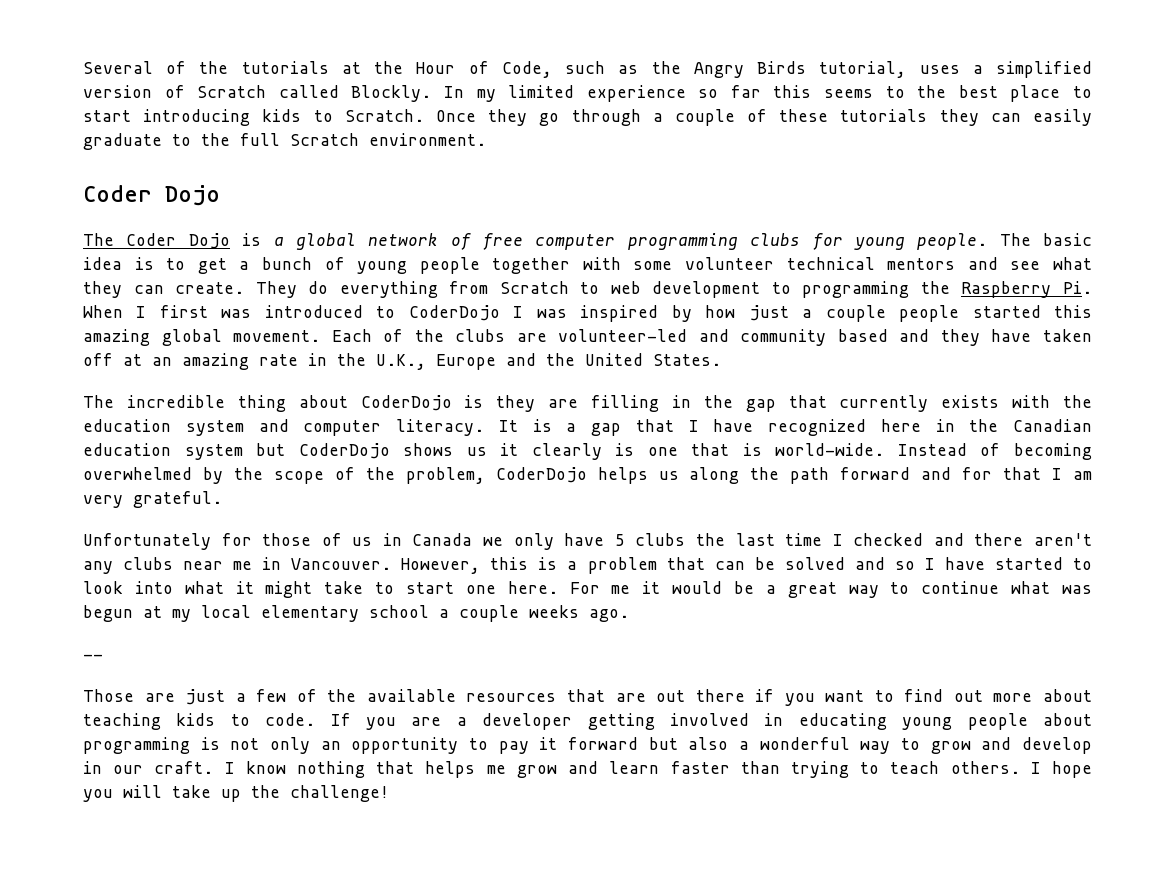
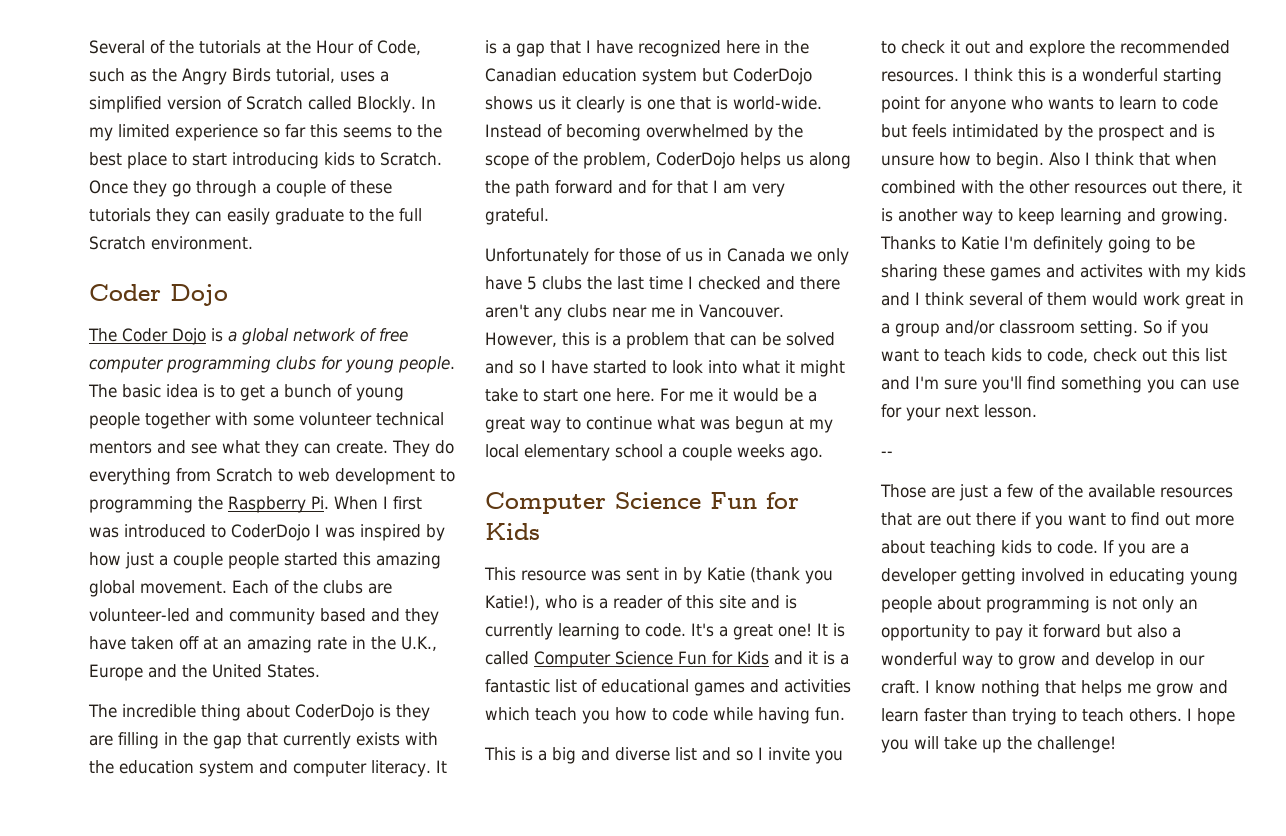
  For me it would be a great way to continue what was begun at my local elementary school a couple weeks ago.
+ Computer Science Fun for Kids
+ This resource was sent in by Katie (thank you Katie!), who is a reader of this site and is currently learning to code. It's a great one! It is called Computer Science Fun for Kids and it is a fantastic list of educational games and activities which teach you how to code while having fun.
+ This is a big and diverse list and so I invite you to check it out and explore the recommended resources. I think this is a wonderful starting point for anyone who wants to learn to code but feels intimidated by the prospect and is unsure how to begin. Also I think that when combined with the other resources out there, it is another way to keep learning and growing. Thanks to Katie I'm definitely going to be sharing these games and activites with my kids and I think several of them would work great in a group and/or classroom setting. So if you want to teach kids to code, check out this list and I'm sure you'll find something you can use for your next lesson.

